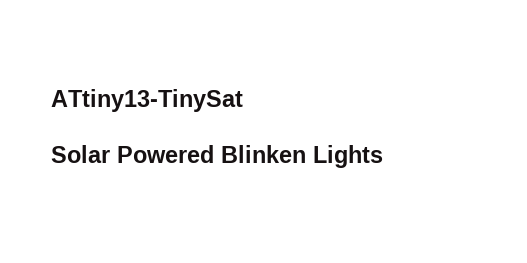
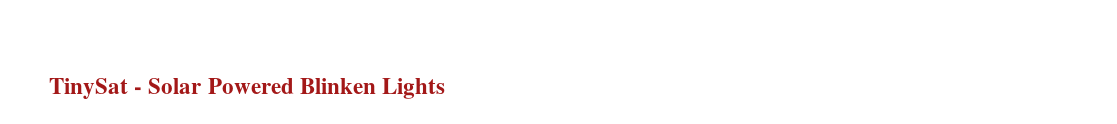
- ATtiny13-TinySat
- Solar Powered Blinken Lights
+ TinySat - Solar Powered Blinken Lights

